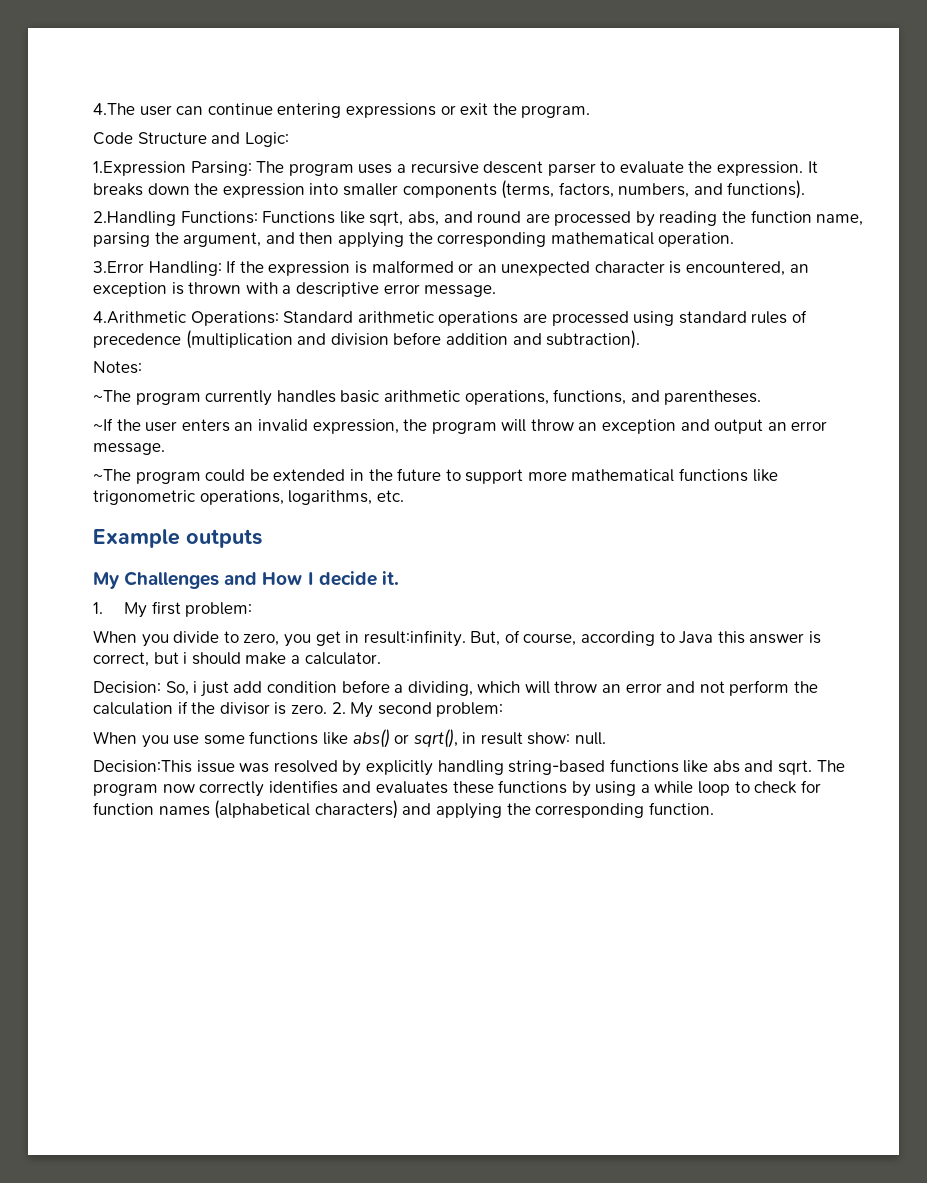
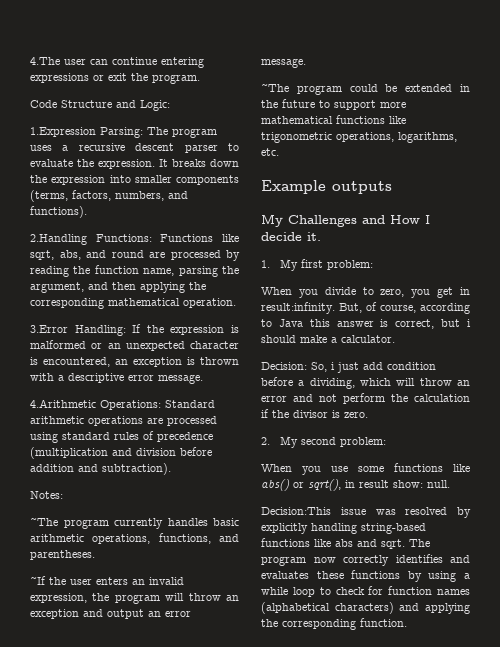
- Decision: So, i just add condition before a dividing, which will throw an error and not perform the calculation if the divisor is zero. 2. My second problem:
+ Decision: So, i just add condition before a dividing, which will throw an error and not perform the calculation if the divisor is zero.
+ 2. My second problem:

